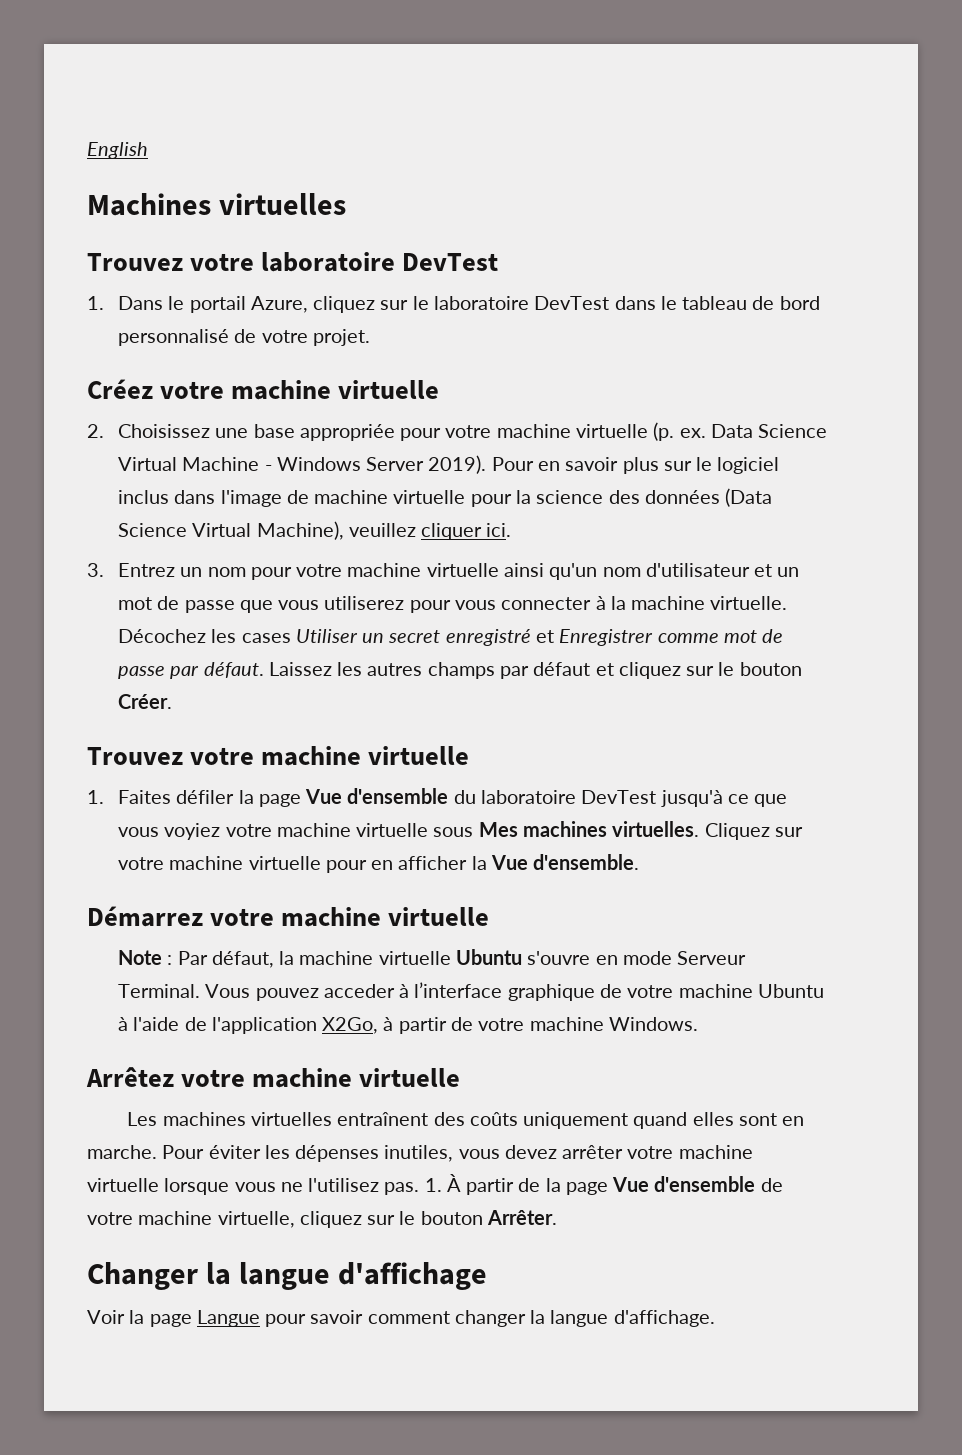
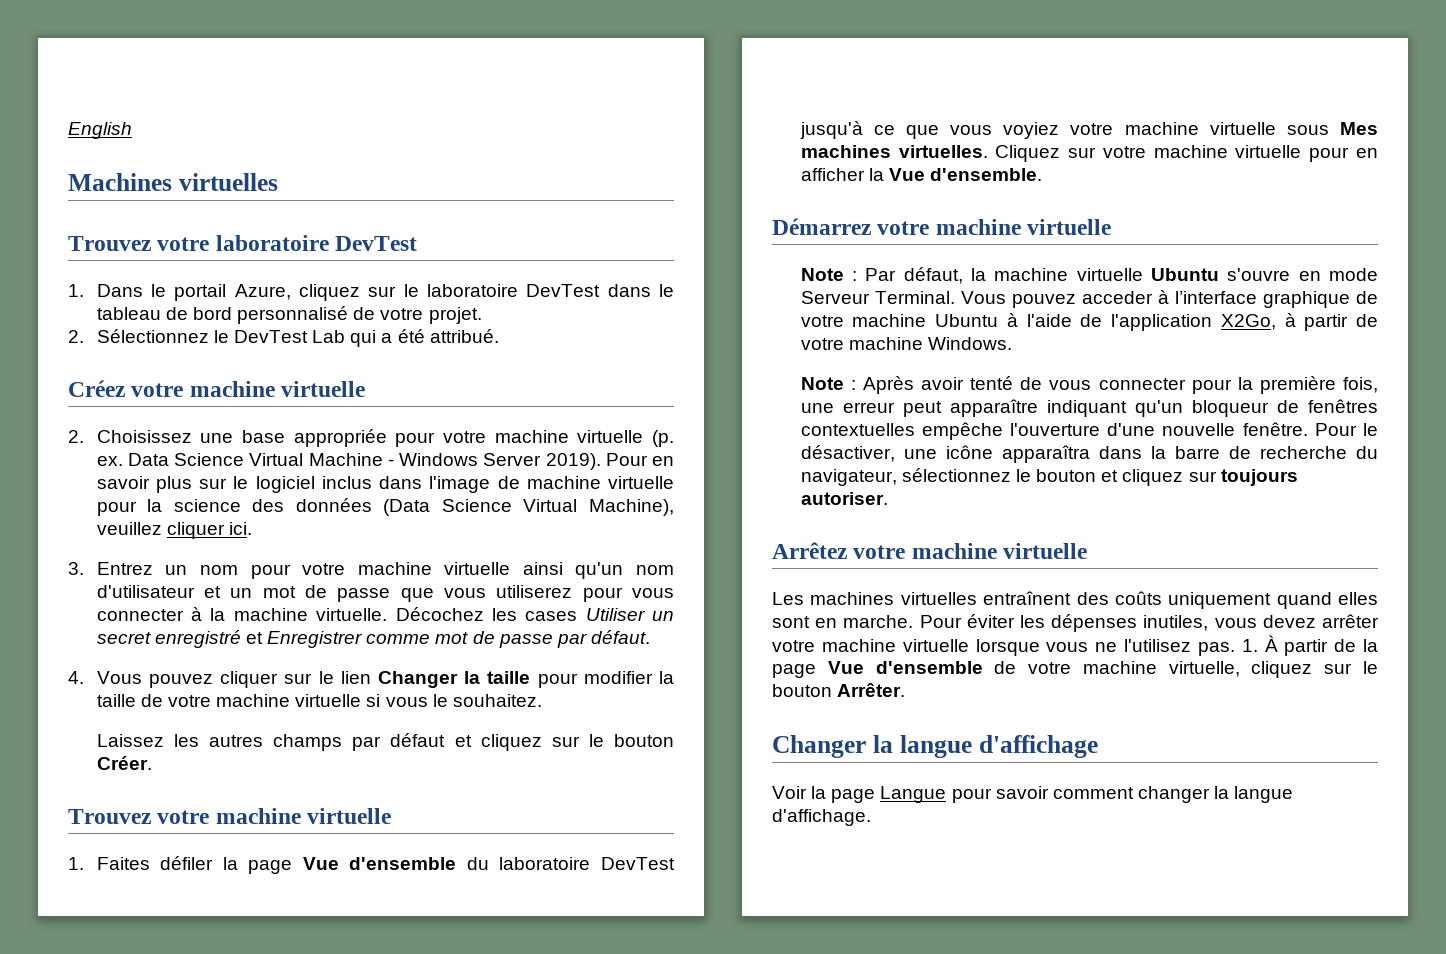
+ 2. Sélectionnez le DevTest Lab qui a été attribué.
- Décochez les cases Utiliser un secret enregistré et Enregistrer comme mot de passe par défaut. Laissez les autres champs par défaut et cliquez sur le bouton Créer.
+ Décochez les cases Utiliser un secret enregistré et Enregistrer comme mot de passe par défaut.
+ 4. Vous pouvez cliquer sur le lien Changer la taille pour modifier la taille de votre machine virtuelle si vous le souhaitez.
+ Laissez les autres champs par défaut et cliquez sur le bouton Créer.
+ Note : Après avoir tenté de vous connecter pour la première fois, une erreur peut apparaître indiquant qu'un bloqueur de fenêtres contextuelles empêche l'ouverture d'une nouvelle fenêtre. Pour le désactiver, une icône apparaîtra dans la barre de recherche du navigateur, sélectionnez le bouton et cliquez sur toujours autoriser.

